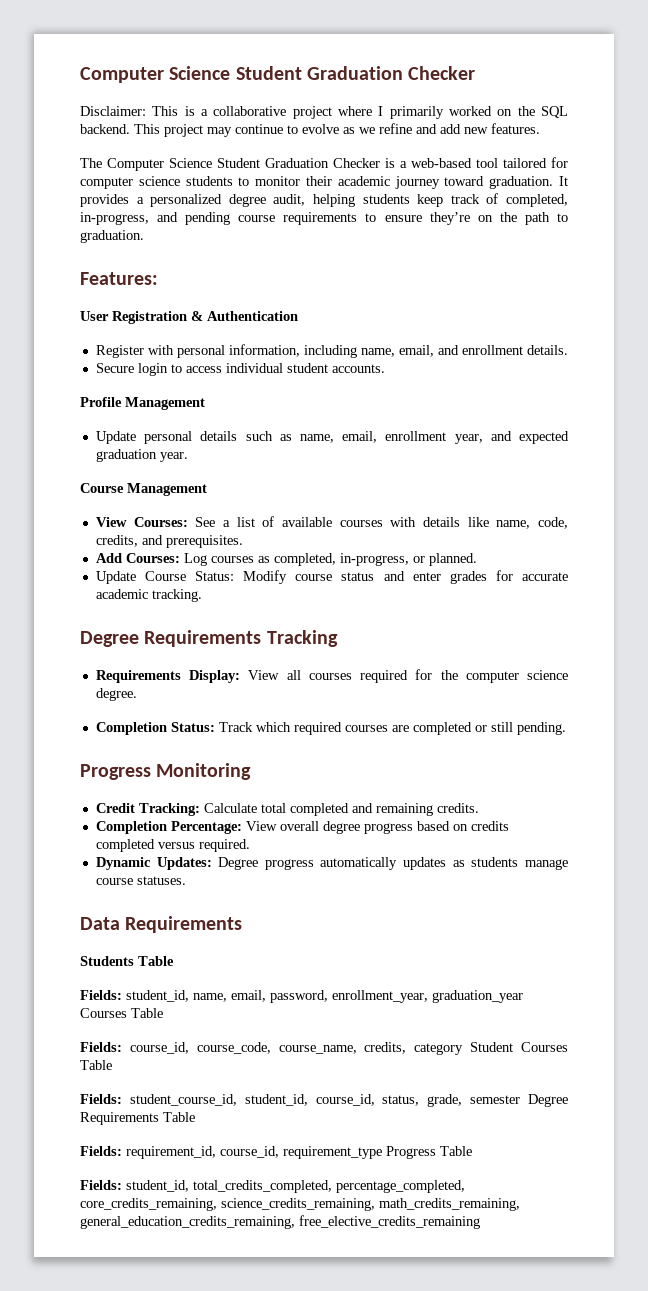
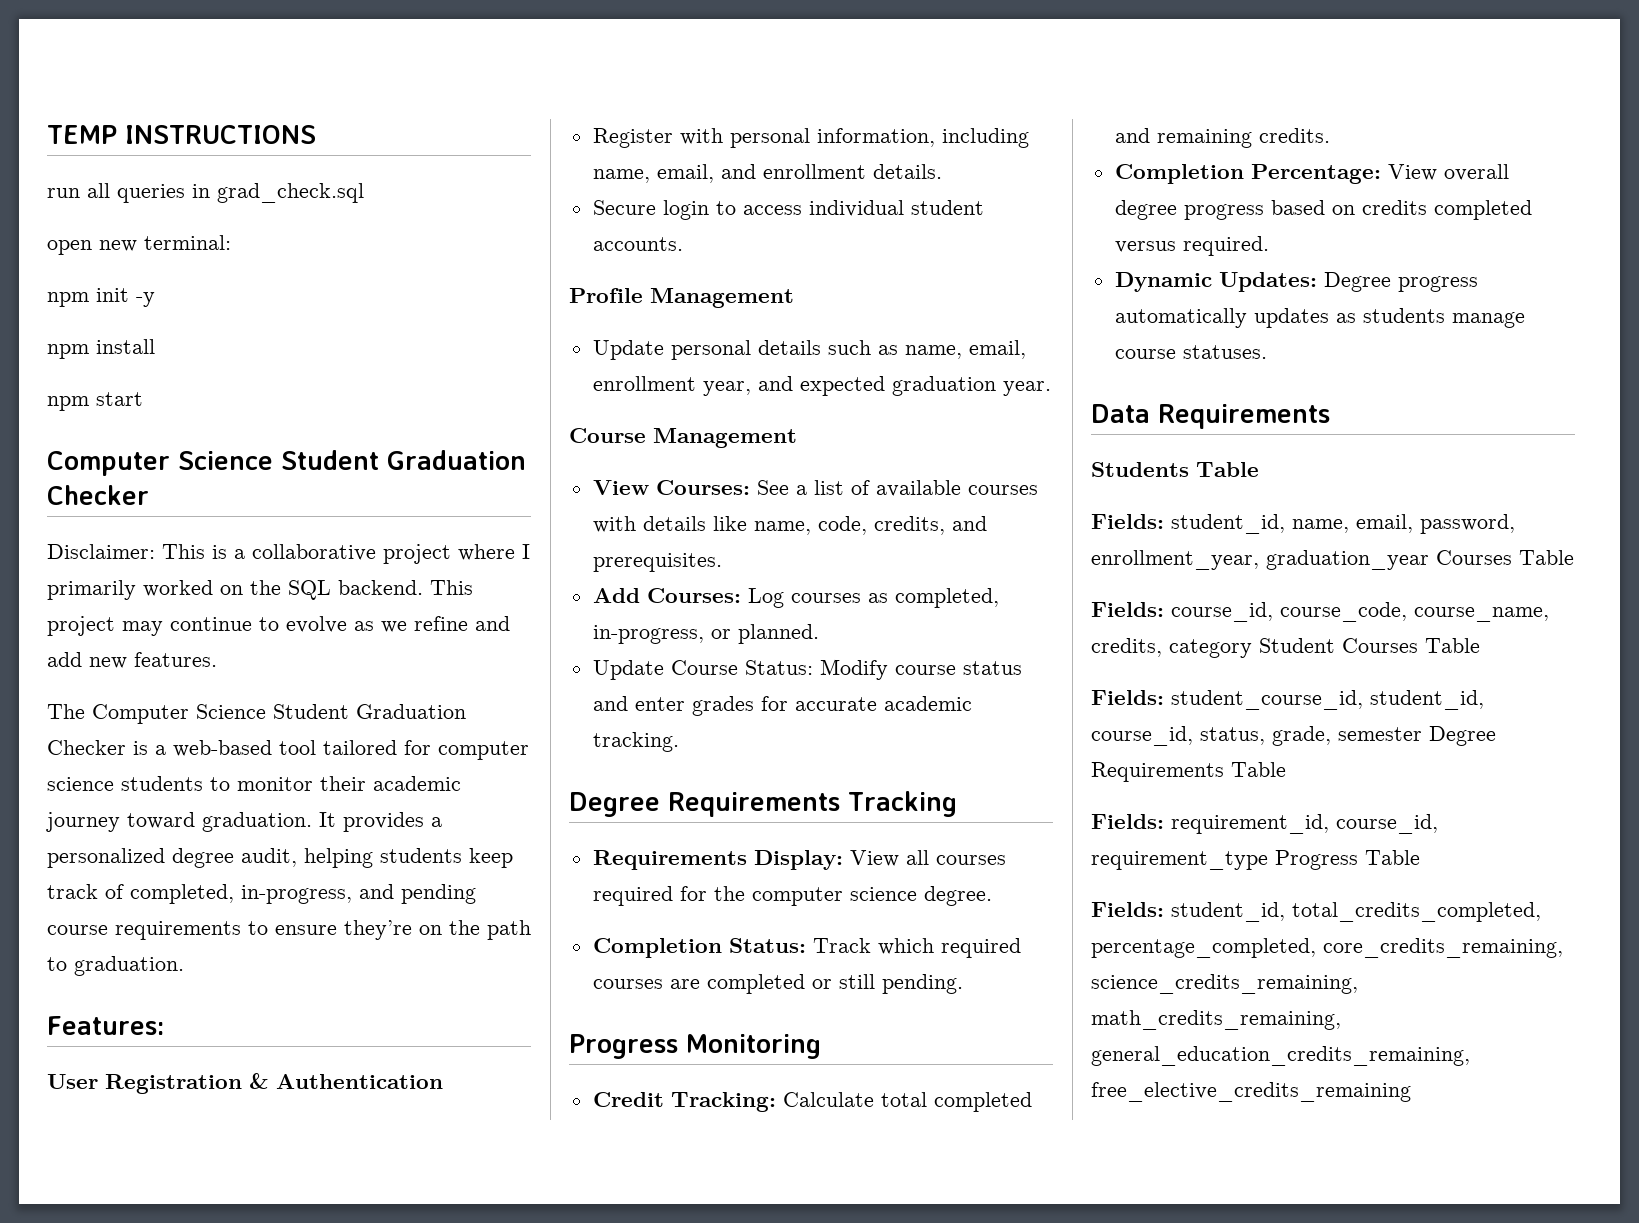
+ TEMP INSTRUCTIONS
+ run all queries in grad_check.sql
+ open new terminal:
+ npm init -y
+ npm install
+ npm start

